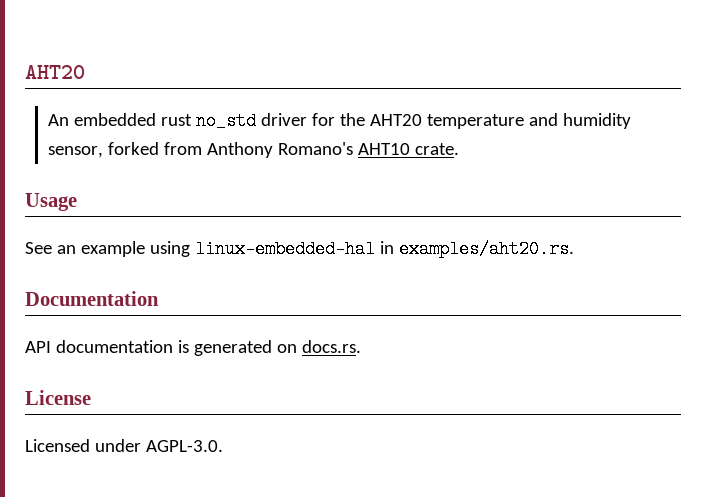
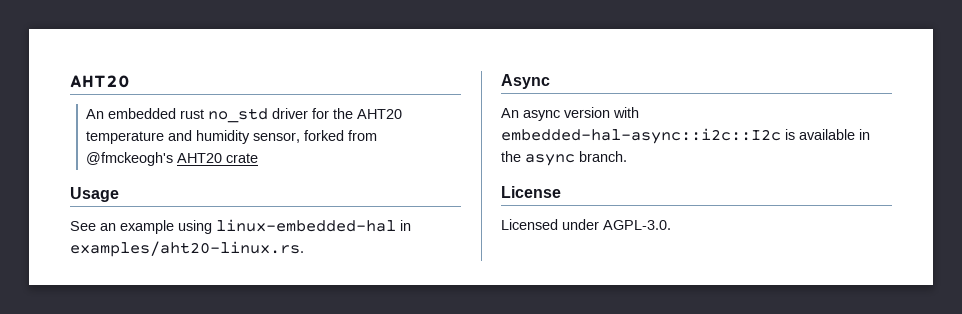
- An embedded rust no_std driver for the AHT20 temperature and humidity sensor, forked from Anthony Romano's AHT10 crate.
+ An embedded rust no_std driver for the AHT20 temperature and humidity sensor, forked from @fmckeogh's AHT20 crate
- See an example using linux-embedded-hal in examples/aht20.rs.
- Documentation
- API documentation is generated on docs.rs.
+ See an example using linux-embedded-hal in examples/aht20-linux.rs.
+ Async
+ An async version with embedded-hal-async::i2c::I2c is available in the async branch.

